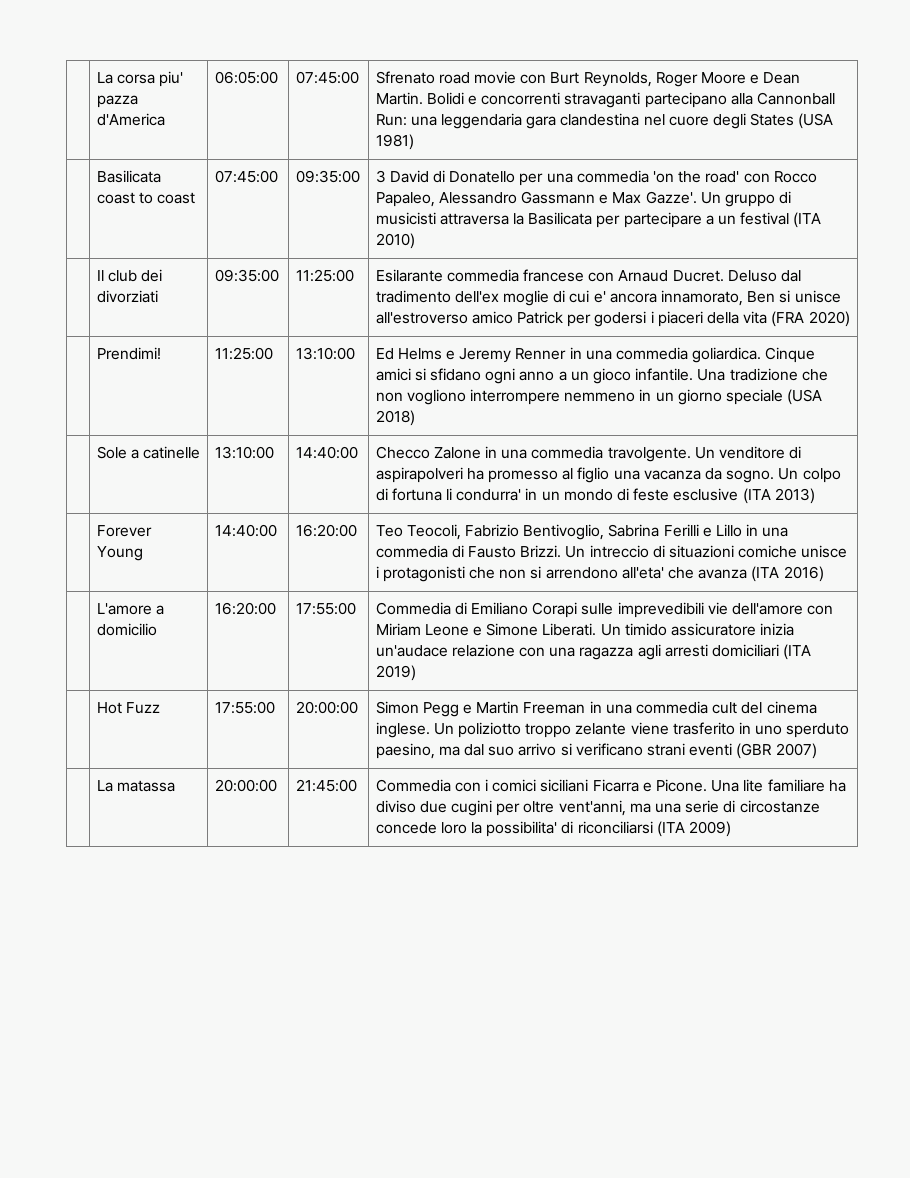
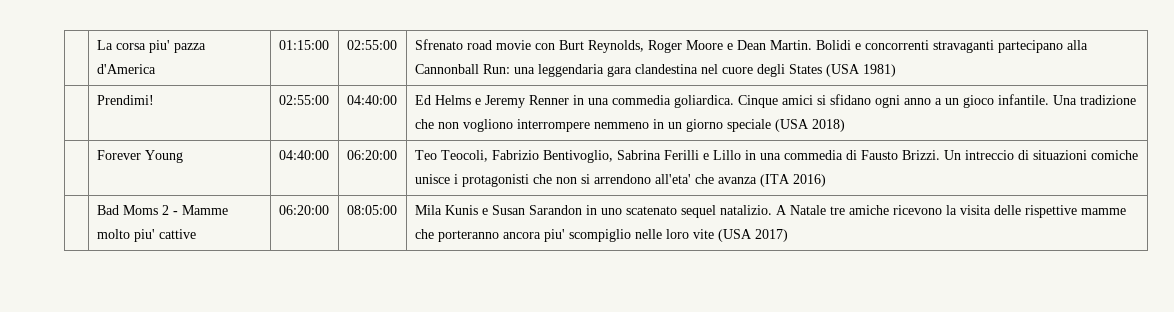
- | La corsa piu' pazza d'America | 06:05:00 | 07:45:00 | Sfrenato road movie con Burt Reynolds, Roger Moore e Dean Martin. Bolidi e concorrenti stravaganti partecipano alla Cannonball Run: una leggendaria gara clandestina nel cuore degli States (USA 1981)
+ | La corsa piu' pazza d'America | 01:15:00 | 02:55:00 | Sfrenato road movie con Burt Reynolds, Roger Moore e Dean Martin. Bolidi e concorrenti stravaganti partecipano alla Cannonball Run: una leggendaria gara clandestina nel cuore degli States (USA 1981)
- | Basilicata coast to coast | 07:45:00 | 09:35:00 | 3 David di Donatello per una commedia 'on the road' con Rocco Papaleo, Alessandro Gassmann e Max Gazze'. Un gruppo di musicisti attraversa la Basilicata per partecipare a un festival (ITA 2010)
- | Il club dei divorziati | 09:35:00 | 11:25:00 | Esilarante commedia francese con Arnaud Ducret. Deluso dal tradimento dell'ex moglie di cui e' ancora innamorato, Ben si unisce all'estroverso amico Patrick per godersi i piaceri della vita (FRA 2020)
- | Prendimi! | 11:25:00 | 13:10:00 | Ed Helms e Jeremy Renner in una commedia goliardica. Cinque amici si sfidano ogni anno a un gioco infantile. Una tradizione che non vogliono interrompere nemmeno in un giorno speciale (USA 2018)
+ | Prendimi! | 02:55:00 | 04:40:00 | Ed Helms e Jeremy Renner in una commedia goliardica. Cinque amici si sfidano ogni anno a un gioco infantile. Una tradizione che non vogliono interrompere nemmeno in un giorno speciale (USA 2018)
- | Sole a catinelle | 13:10:00 | 14:40:00 | Checco Zalone in una commedia travolgente. Un venditore di aspirapolveri ha promesso al figlio una vacanza da sogno. Un colpo di fortuna li condurra' in un mondo di feste esclusive (ITA 2013)
- | Forever Young | 14:40:00 | 16:20:00 | Teo Teocoli, Fabrizio Bentivoglio, Sabrina Ferilli e Lillo in una commedia di Fausto Brizzi. Un intreccio di situazioni comiche unisce i protagonisti che non si arrendono all'eta' che avanza (ITA 2016)
+ | Forever Young | 04:40:00 | 06:20:00 | Teo Teocoli, Fabrizio Bentivoglio, Sabrina Ferilli e Lillo in una commedia di Fausto Brizzi. Un intreccio di situazioni comiche unisce i protagonisti che non si arrendono all'eta' che avanza (ITA 2016)
- | L'amore a domicilio | 16:20:00 | 17:55:00 | Commedia di Emiliano Corapi sulle imprevedibili vie dell'amore con Miriam Leone e Simone Liberati. Un timido assicuratore inizia un'audace relazione con una ragazza agli arresti domiciliari (ITA 2019)
- | Hot Fuzz | 17:55:00 | 20:00:00 | Simon Pegg e Martin Freeman in una commedia cult del cinema inglese. Un poliziotto troppo zelante viene trasferito in uno sperduto paesino, ma dal suo arrivo si verificano strani eventi (GBR 2007)
- | La matassa | 20:00:00 | 21:45:00 | Commedia con i comici siciliani Ficarra e Picone. Una lite familiare ha diviso due cugini per oltre vent'anni, ma una serie di circostanze concede loro la possibilita' di riconciliarsi (ITA 2009)
+ | Bad Moms 2 - Mamme molto piu' cattive | 06:20:00 | 08:05:00 | Mila Kunis e Susan Sarandon in uno scatenato sequel natalizio. A Natale tre amiche ricevono la visita delle rispettive mamme che porteranno ancora piu' scompiglio nelle loro vite (USA 2017)

